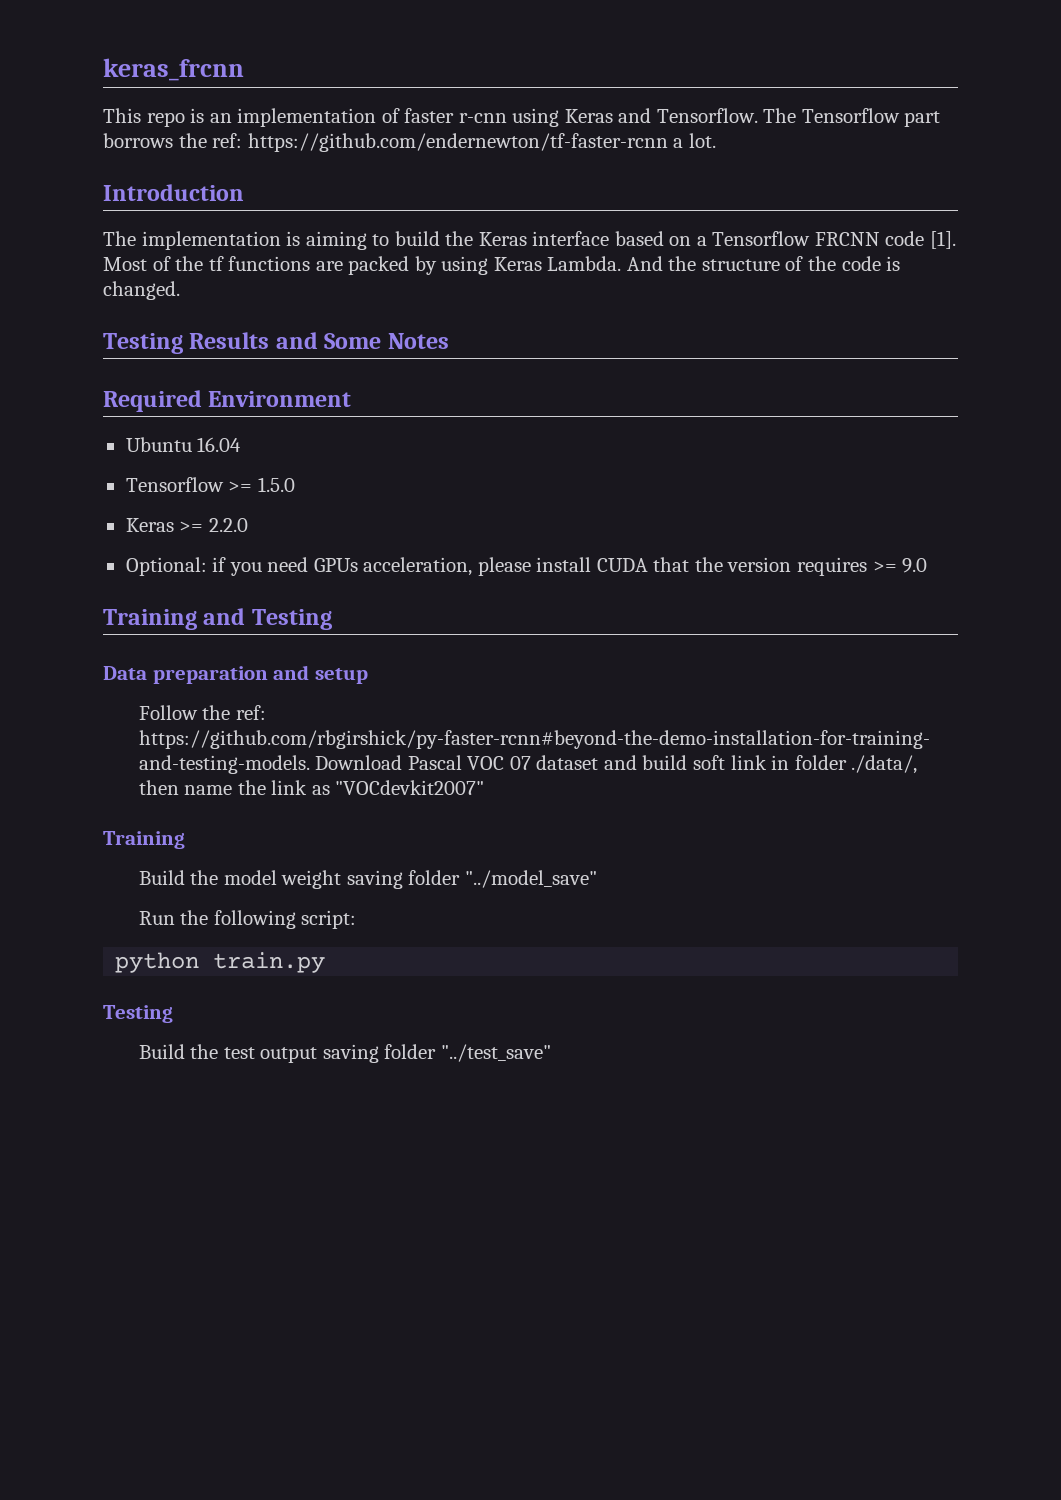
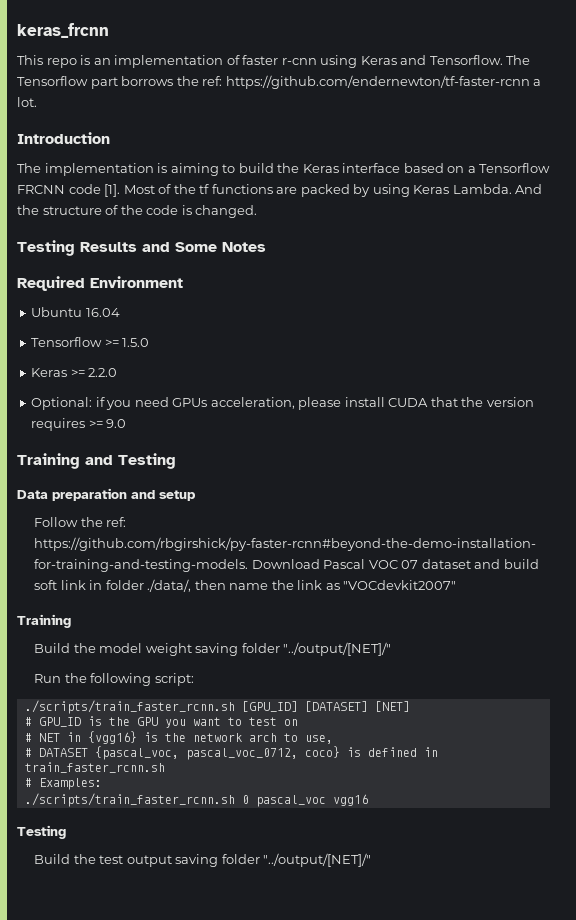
- Build the model weight saving folder "../model_save"
+ Build the model weight saving folder "../output/[NET]/"
- python train.py
+ ./scripts/train_faster_rcnn.sh [GPU_ID] [DATASET] [NET]
+ # GPU_ID is the GPU you want to test on
+ # NET in {vgg16} is the network arch to use,
+ # DATASET {pascal_voc, pascal_voc_0712, coco} is defined in train_faster_rcnn.sh
+ # Examples:
+ ./scripts/train_faster_rcnn.sh 0 pascal_voc vgg16
- Build the test output saving folder "../test_save"
+ Build the test output saving folder "../output/[NET]/"

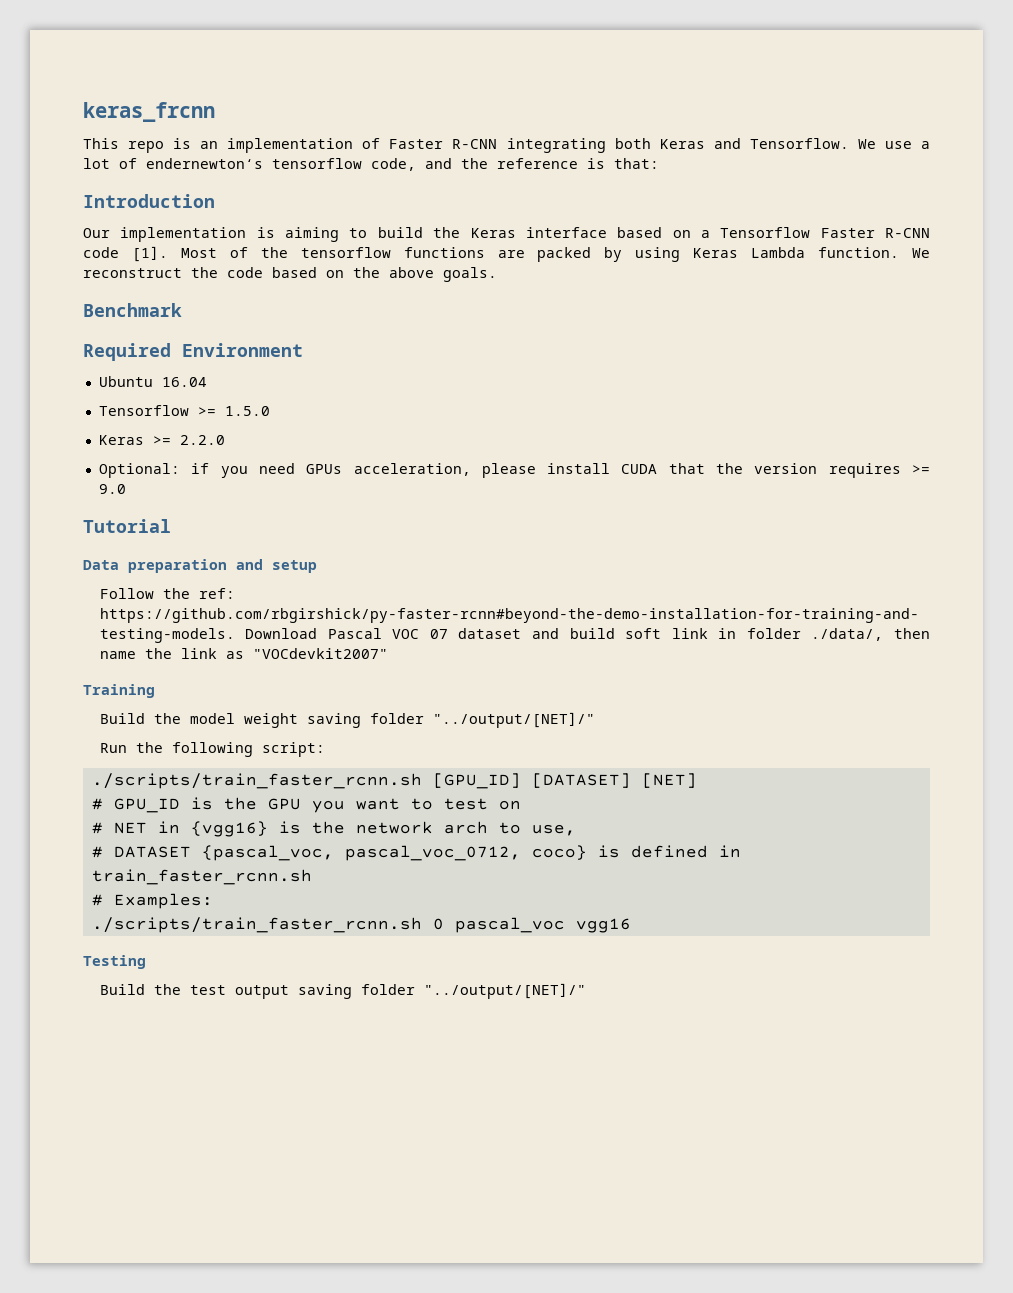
- This repo is an implementation of faster r-cnn using Keras and Tensorflow. The Tensorflow part borrows the ref: https://github.com/endernewton/tf-faster-rcnn a lot.
+ This repo is an implementation of Faster R-CNN integrating both Keras and Tensorflow. We use a lot of endernewton‘s tensorflow code, and the reference is that:
- The implementation is aiming to build the Keras interface based on a Tensorflow FRCNN code [1].
+ Our implementation is aiming to build the Keras interface based on a Tensorflow Faster R-CNN code [1].
- Most of the tf functions are packed by using Keras Lambda. And the structure of the code is changed.
- Testing Results and Some Notes
+ Most of the tensorflow functions are packed by using Keras Lambda function. We reconstruct the code based on the above goals.
+ Benchmark
- Training and Testing
+ Tutorial

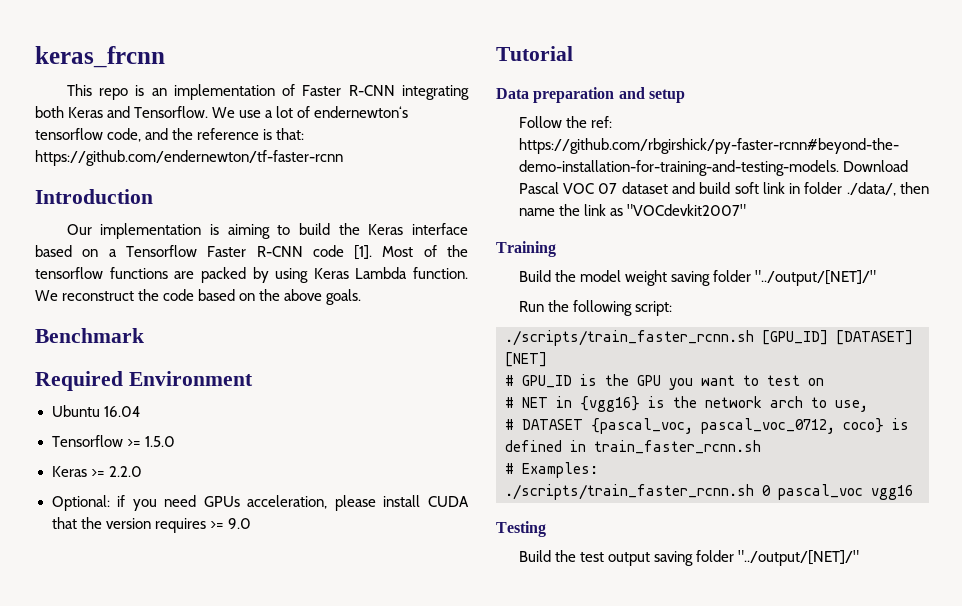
- We use a lot of endernewton‘s tensorflow code, and the reference is that:
+ We use a lot of endernewton‘s tensorflow code, and the reference is that: https://github.com/endernewton/tf-faster-rcnn

